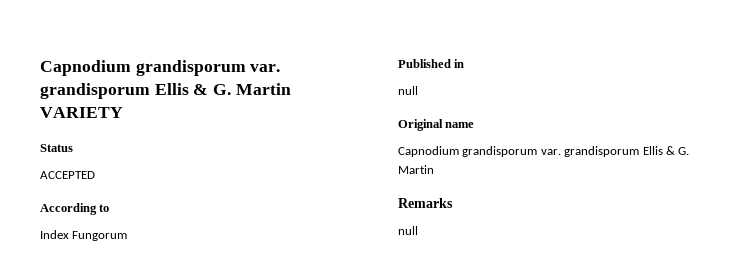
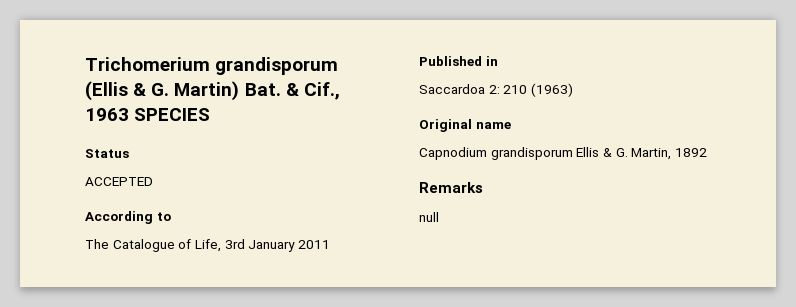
- Capnodium grandisporum var. grandisporum Ellis & G. Martin VARIETY
+ Trichomerium grandisporum (Ellis & G. Martin) Bat. & Cif., 1963 SPECIES
  Status
  ACCEPTED
  According to
- Index Fungorum
+ The Catalogue of Life, 3rd January 2011
  Published in
- null
+ Saccardoa 2: 210 (1963)
  Original name
- Capnodium grandisporum var. grandisporum Ellis & G. Martin
+ Capnodium grandisporum Ellis & G. Martin, 1892

